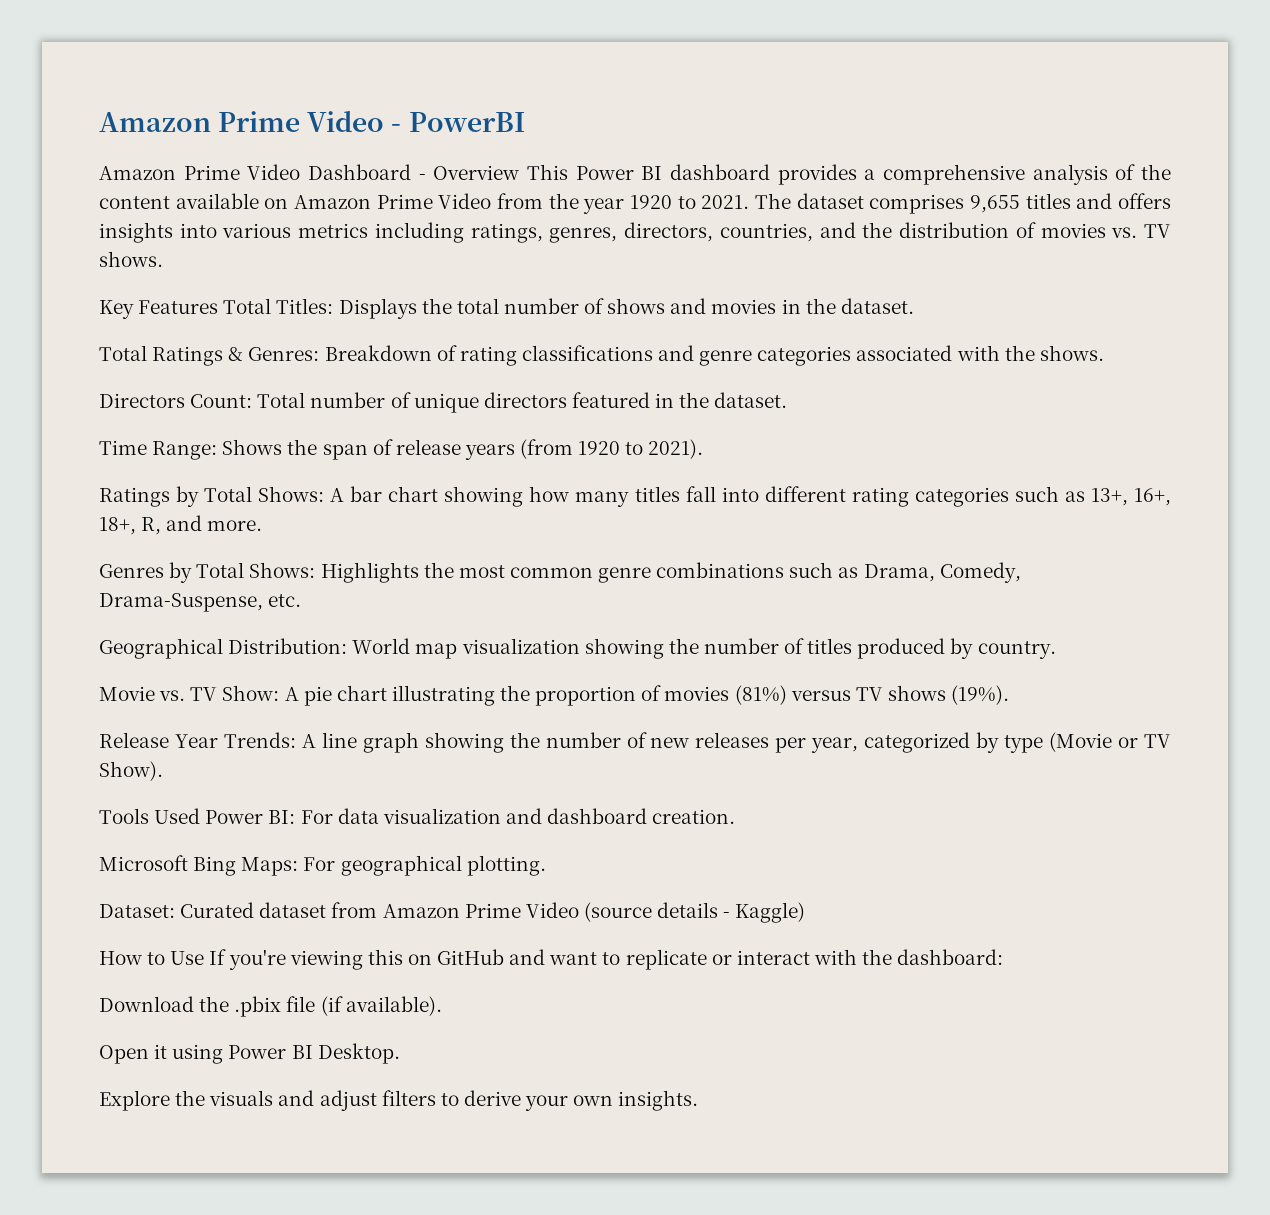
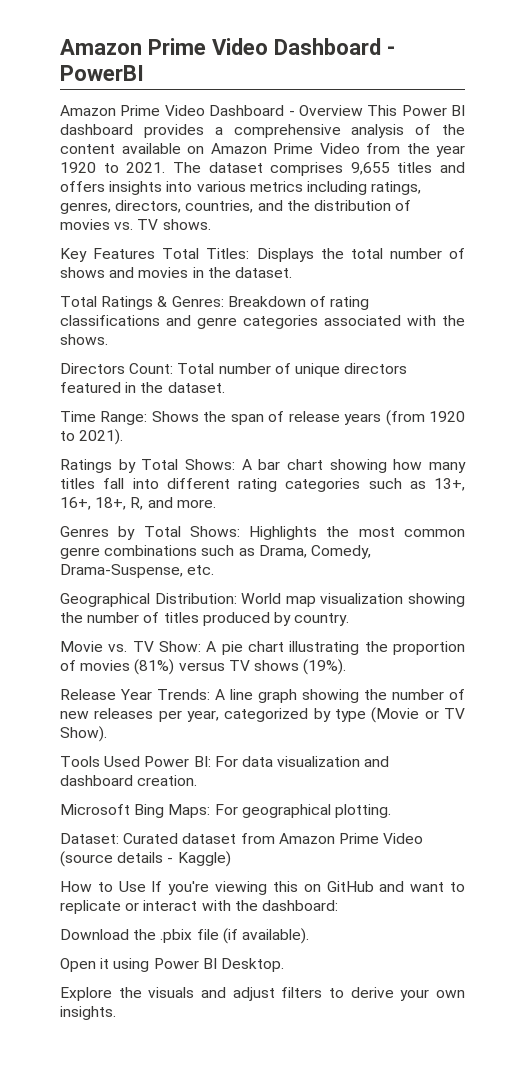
- Amazon Prime Video - PowerBI
+ Amazon Prime Video Dashboard - PowerBI

